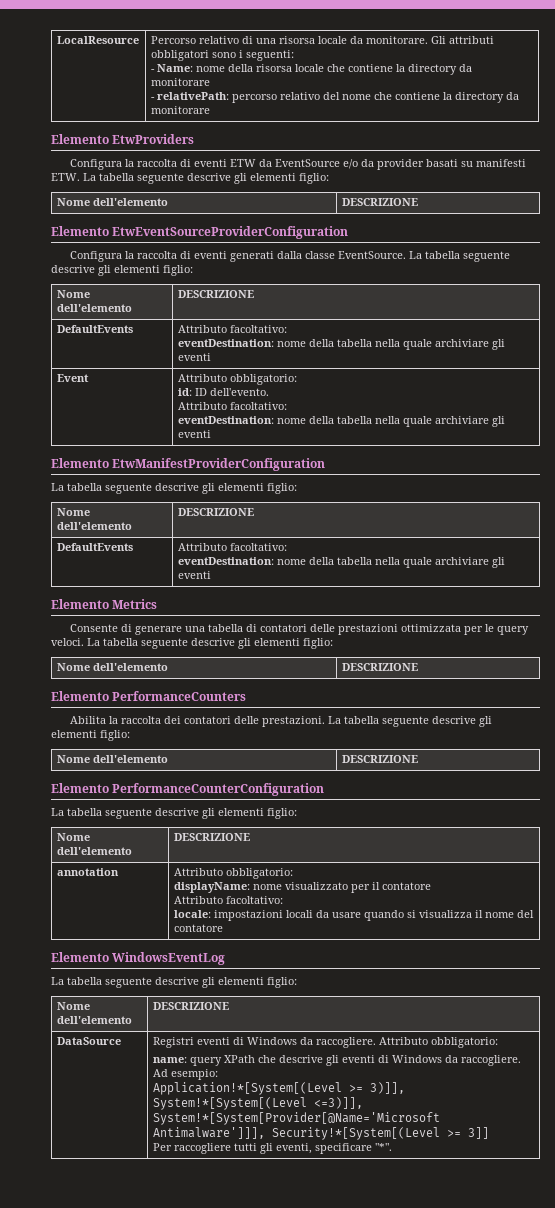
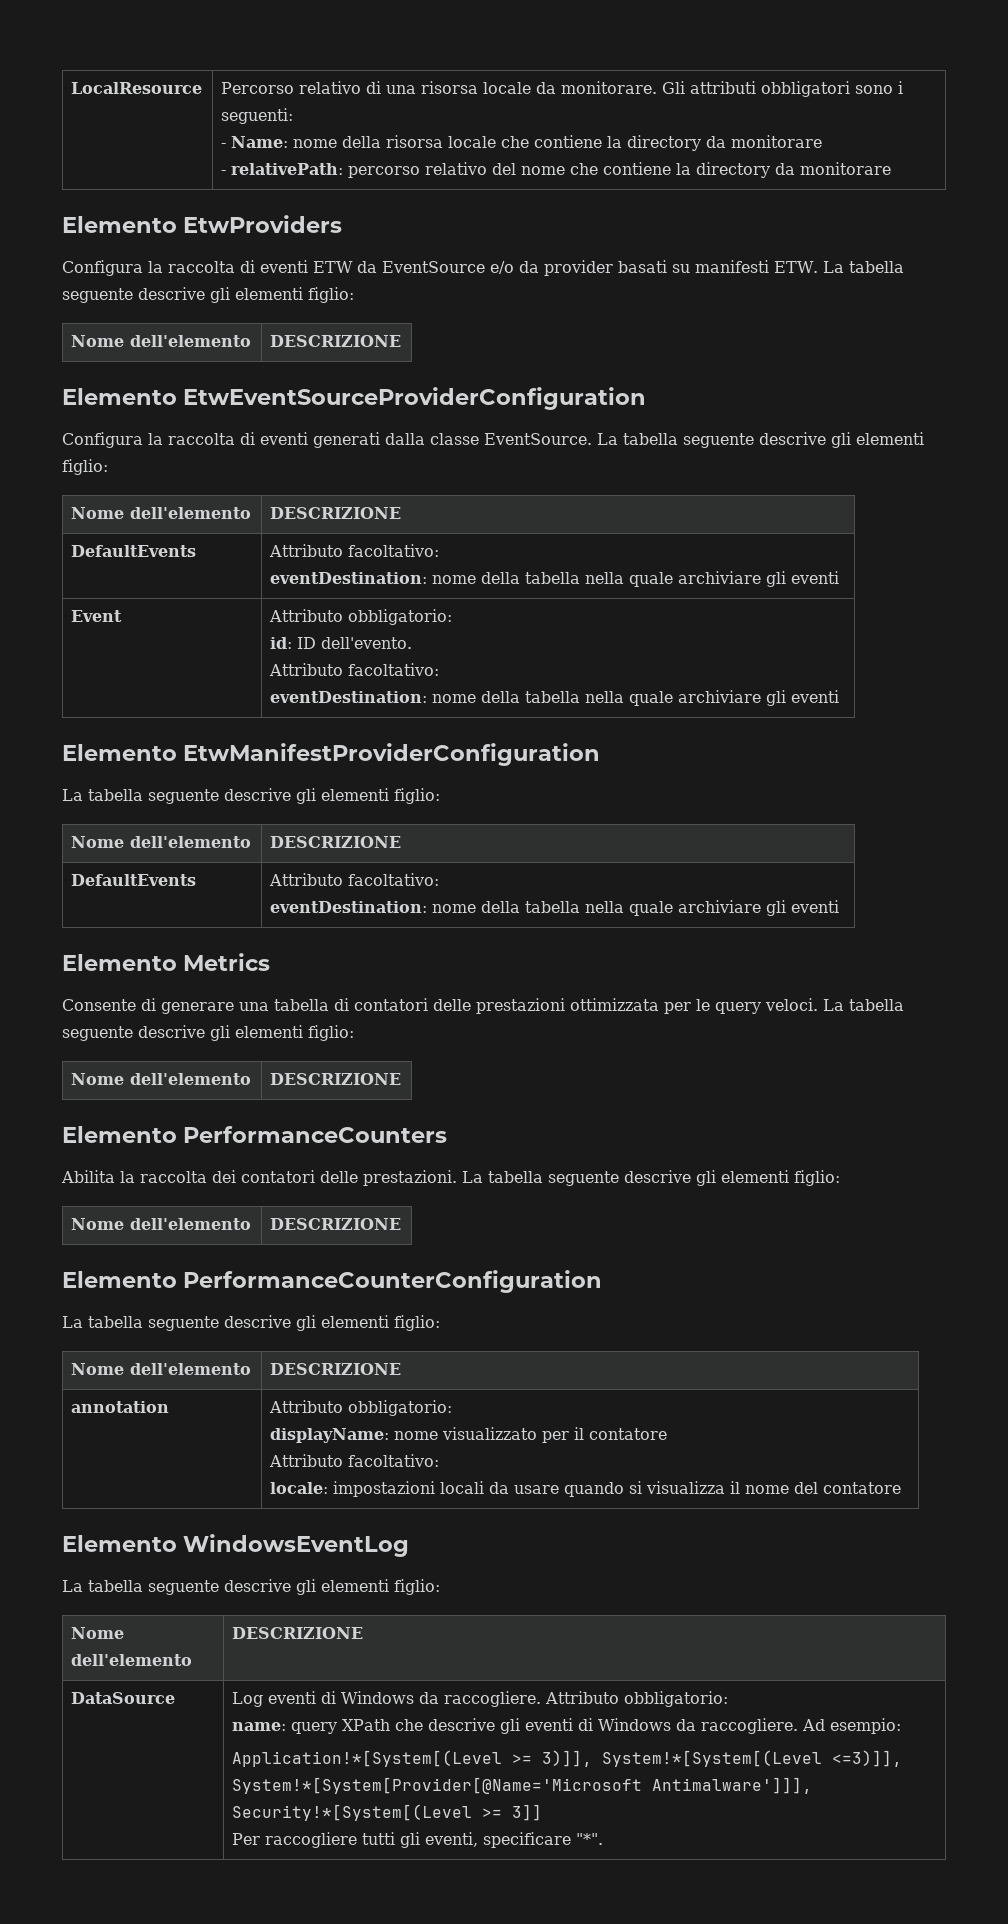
- DataSource | Registri eventi di Windows da raccogliere. Attributo obbligatorio:
+ DataSource | Log eventi di Windows da raccogliere. Attributo obbligatorio:

